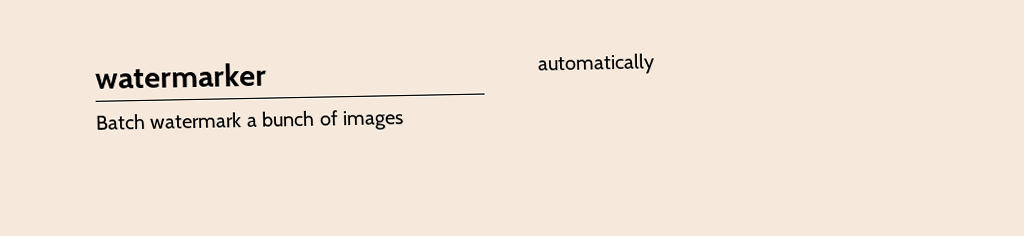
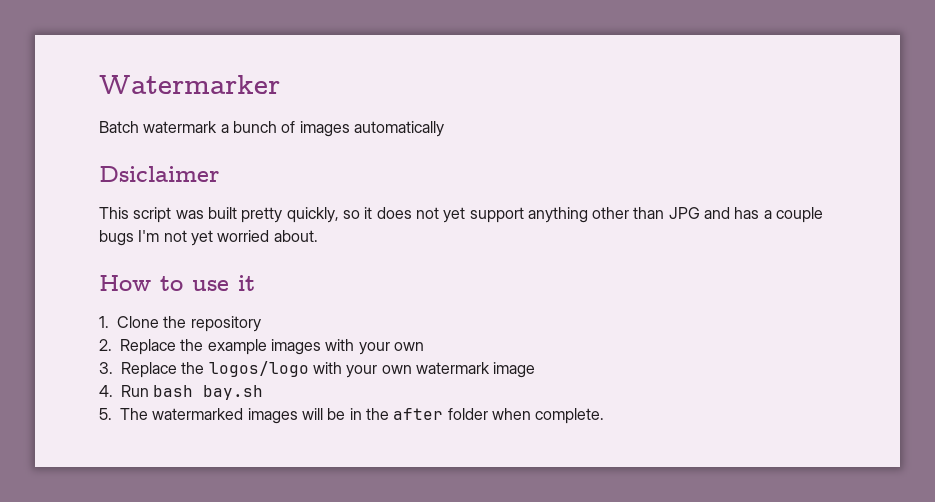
- watermarker
+ Watermarker
+ Dsiclaimer
+ This script was built pretty quickly, so it does not yet support anything other than JPG and has a couple bugs I'm not yet worried about.
+ How to use it
+ 1. Clone the repository
+ 2. Replace the example images with your own
+ 3. Replace the logos/logo with your own watermark image
+ 4. Run bash bay.sh
+ 5. The watermarked images will be in the after folder when complete.

